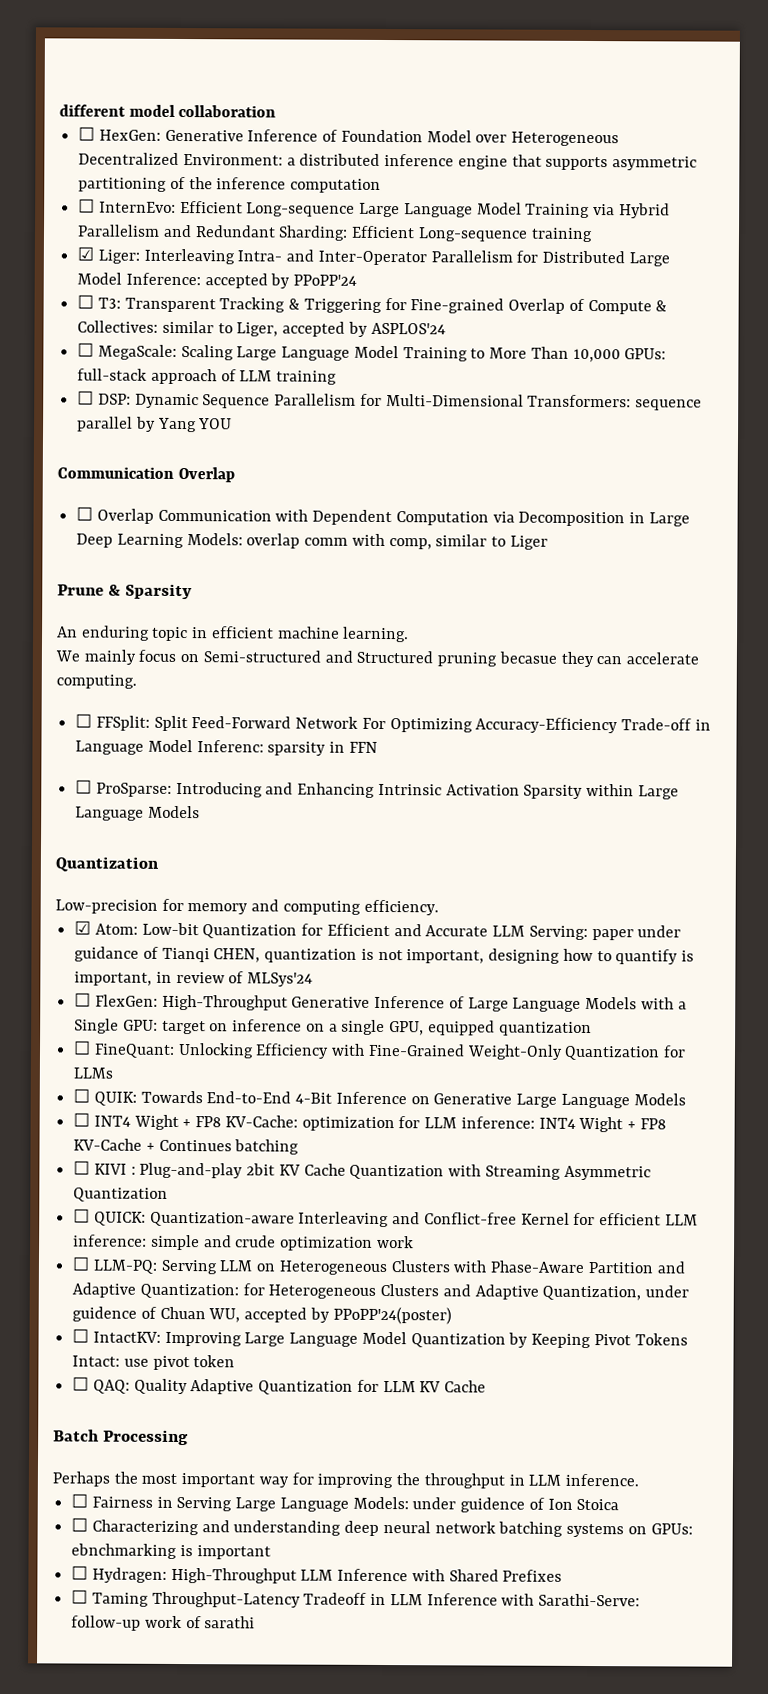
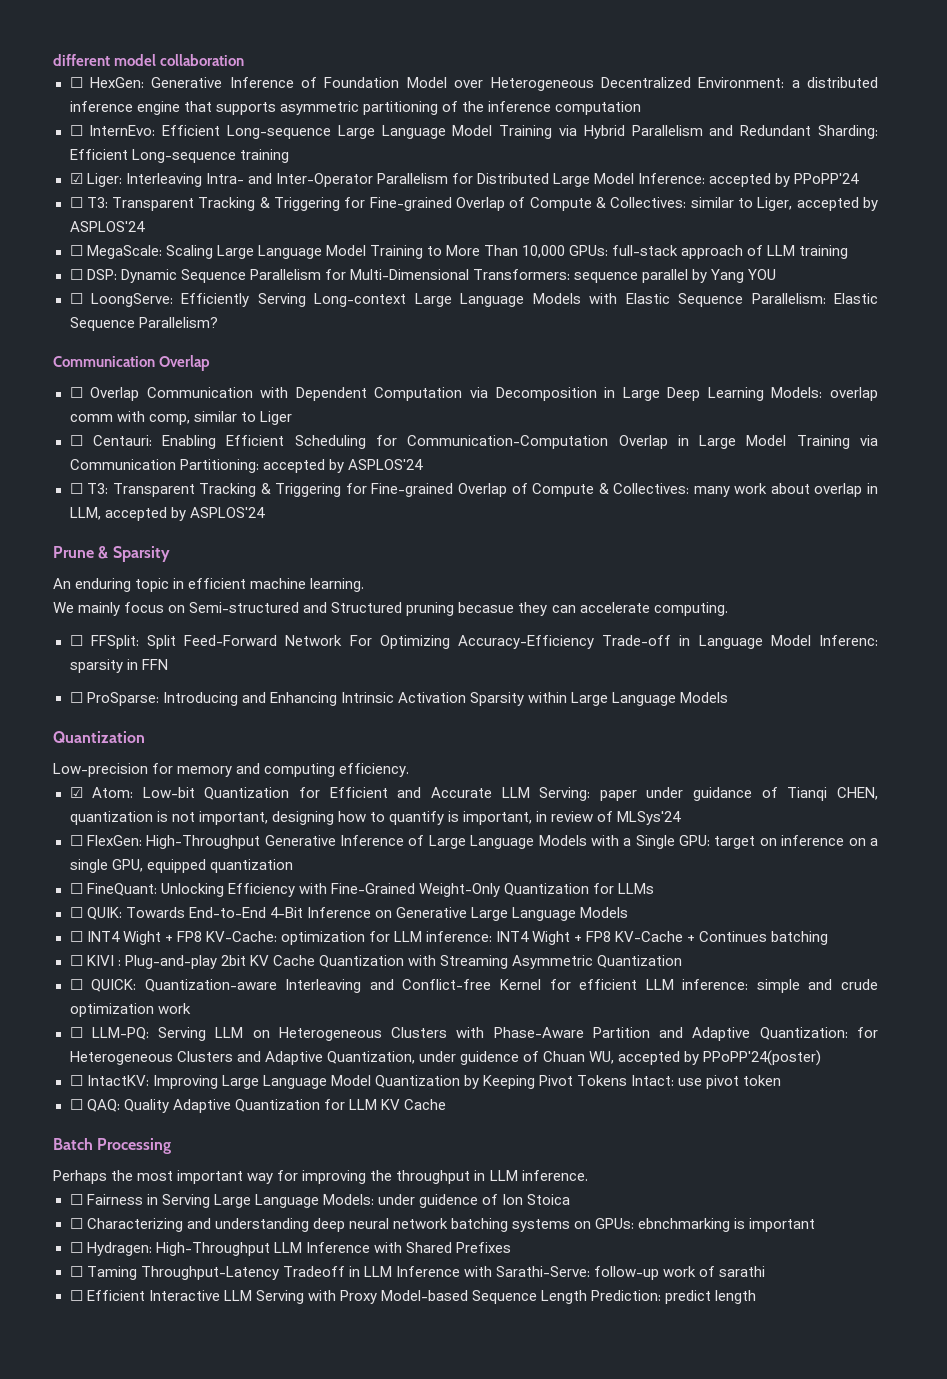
+ ☐ LoongServe: Efficiently Serving Long-context Large Language Models with Elastic Sequence Parallelism: Elastic Sequence Parallelism?
+ ☐ Centauri: Enabling Efficient Scheduling for Communication-Computation Overlap in Large Model Training via Communication Partitioning: accepted by ASPLOS'24
+ ☐ T3: Transparent Tracking & Triggering for Fine-grained Overlap of Compute & Collectives: many work about overlap in LLM, accepted by ASPLOS'24
+ ☐ Efficient Interactive LLM Serving with Proxy Model-based Sequence Length Prediction: predict length

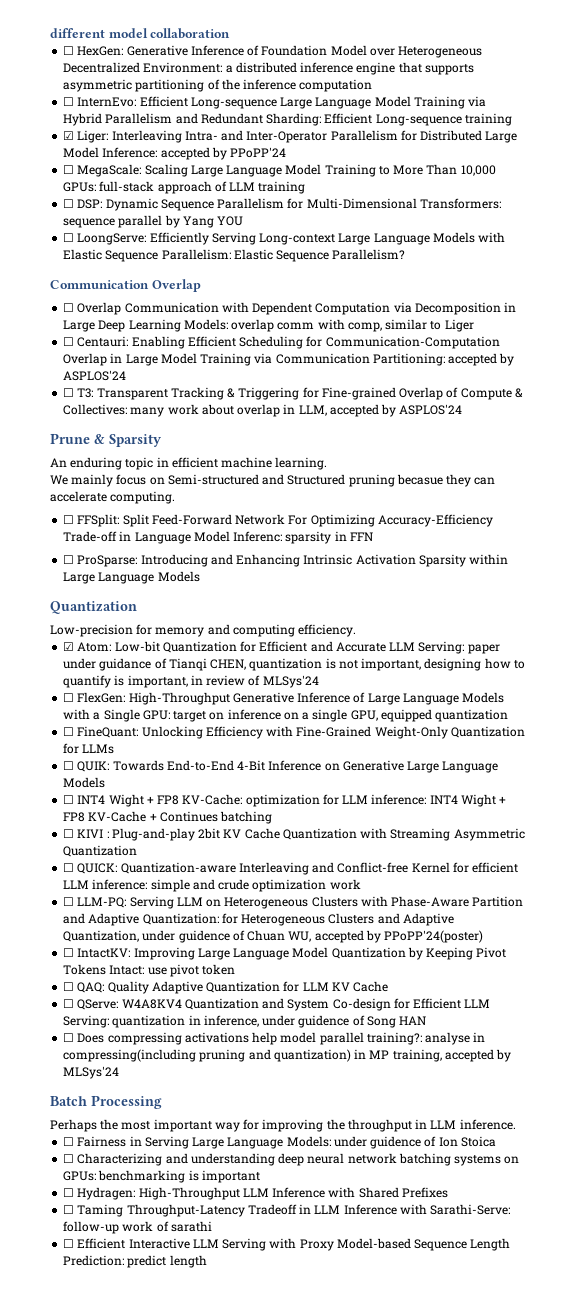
- ☐ T3: Transparent Tracking & Triggering for Fine-grained Overlap of Compute & Collectives: similar to Liger, accepted by ASPLOS'24
+ ☐ QServe: W4A8KV4 Quantization and System Co-design for Efficient LLM Serving: quantization in inference, under guidence of Song HAN
+ ☐ Does compressing activations help model parallel training?: analyse in compressing(including pruning and quantization) in MP training, accepted by MLSys'24
- ☐ Characterizing and understanding deep neural network batching systems on GPUs: ebnchmarking is important
+ ☐ Characterizing and understanding deep neural network batching systems on GPUs: benchmarking is important

